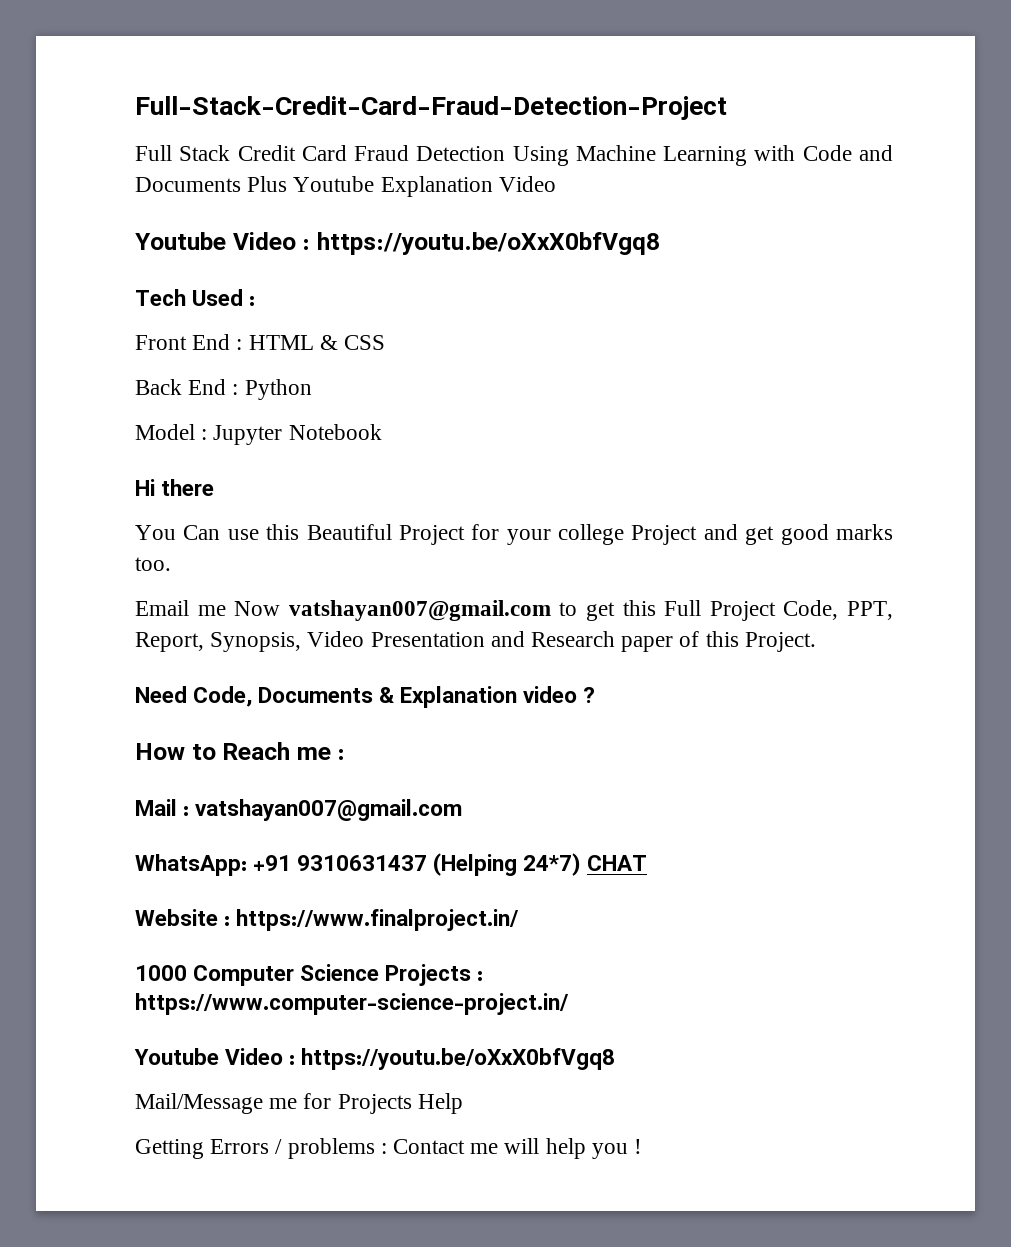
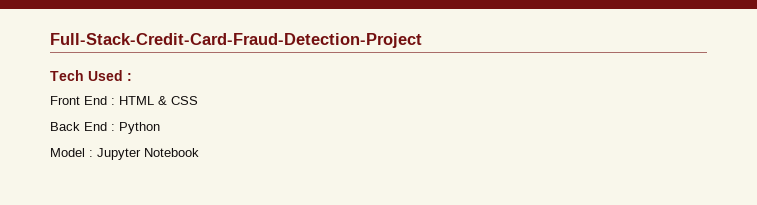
- Full Stack Credit Card Fraud Detection Using Machine Learning with Code and Documents Plus Youtube Explanation Video
- Youtube Video : https://youtu.be/oXxX0bfVgq8
- Hi there
- You Can use this Beautiful Project for your college Project and get good marks too.
- Email me Now vatshayan007@gmail.com to get this Full Project Code, PPT, Report, Synopsis, Video Presentation and Research paper of this Project.
- Need Code, Documents & Explanation video ?
- How to Reach me :
- Mail : vatshayan007@gmail.com
- WhatsApp: +91 9310631437 (Helping 24*7) CHAT
- Website : https://www.finalproject.in/
- 1000 Computer Science Projects : https://www.computer-science-project.in/
- Youtube Video : https://youtu.be/oXxX0bfVgq8
- Mail/Message me for Projects Help
- Getting Errors / problems : Contact me will help you !

